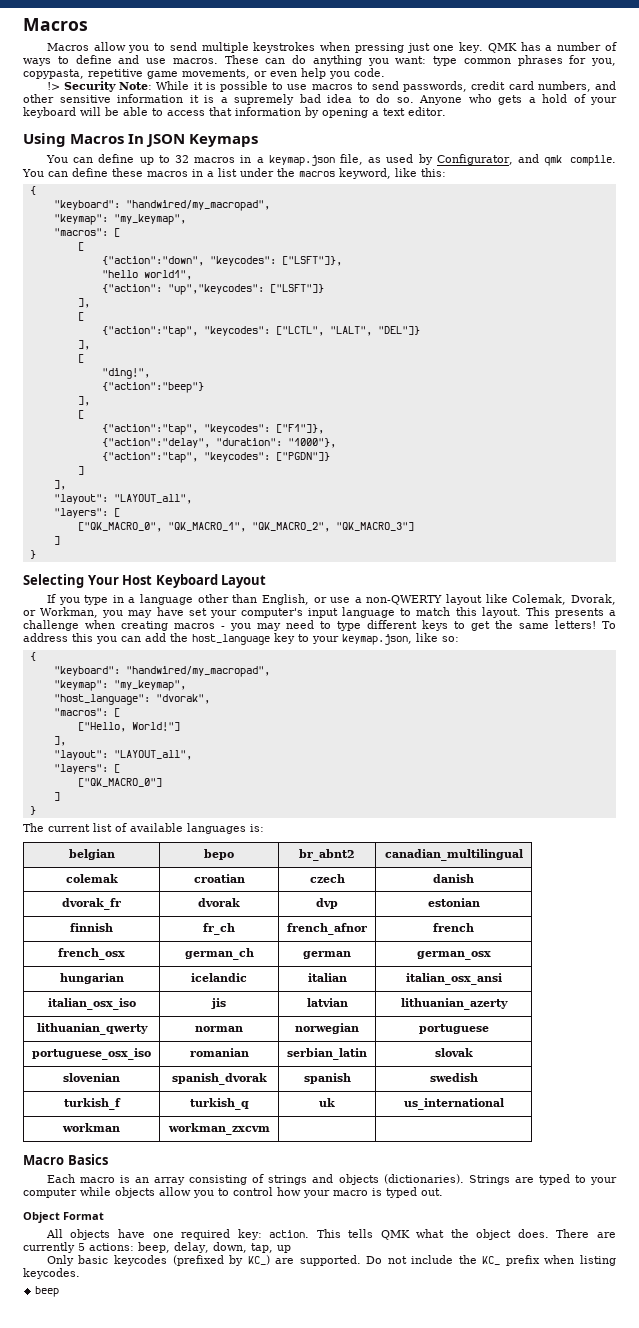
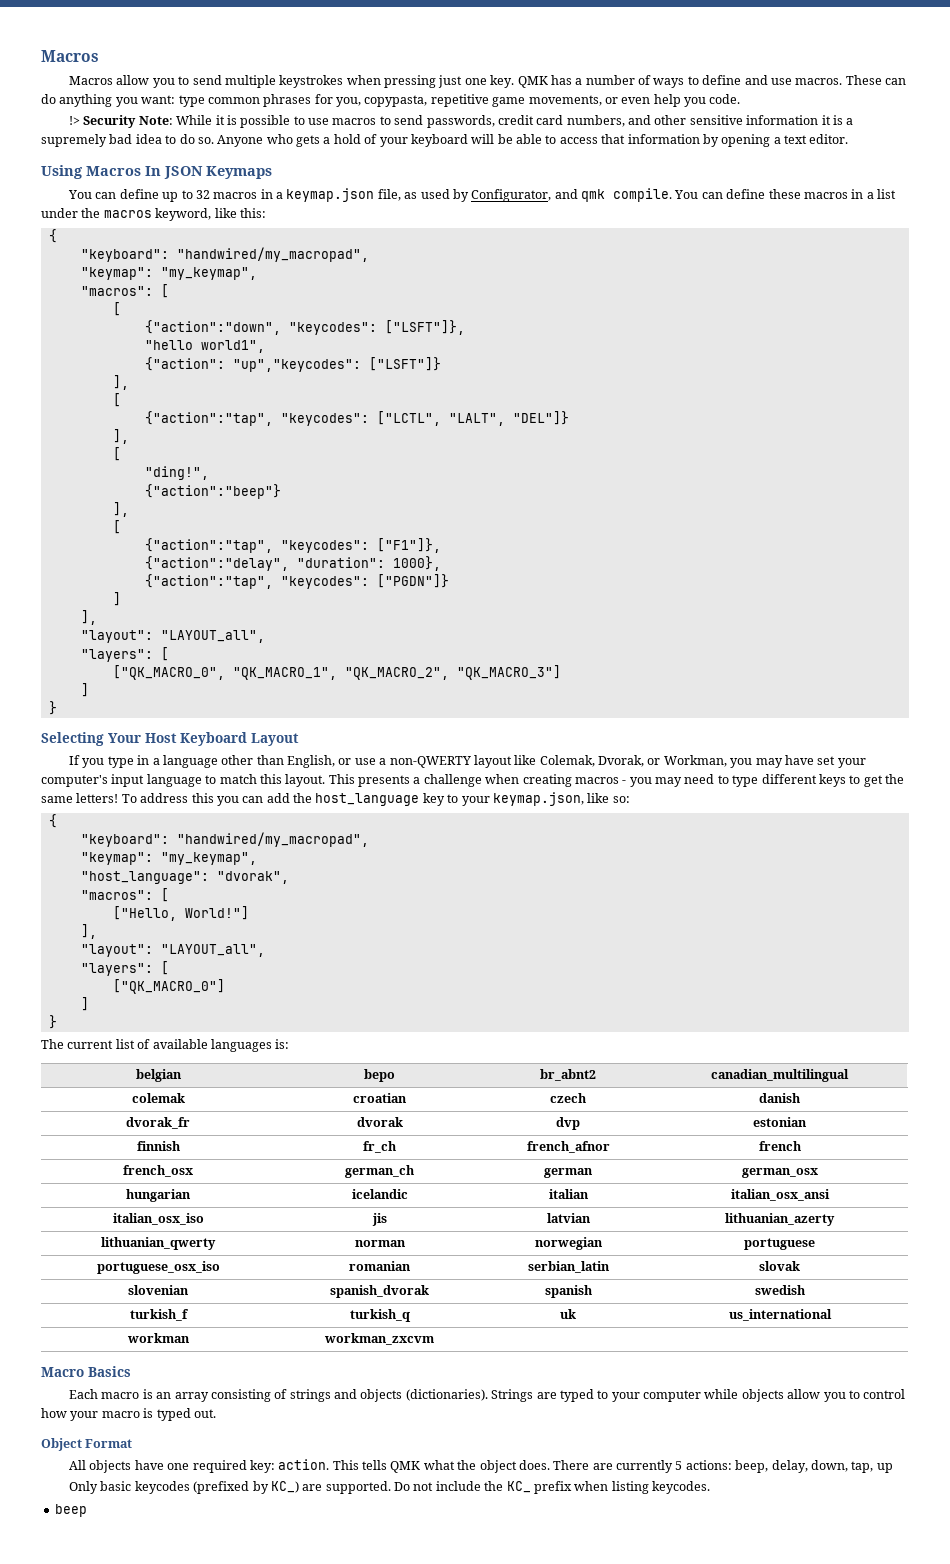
- {"action":"delay", "duration": "1000"},
+ {"action":"delay", "duration": 1000},

